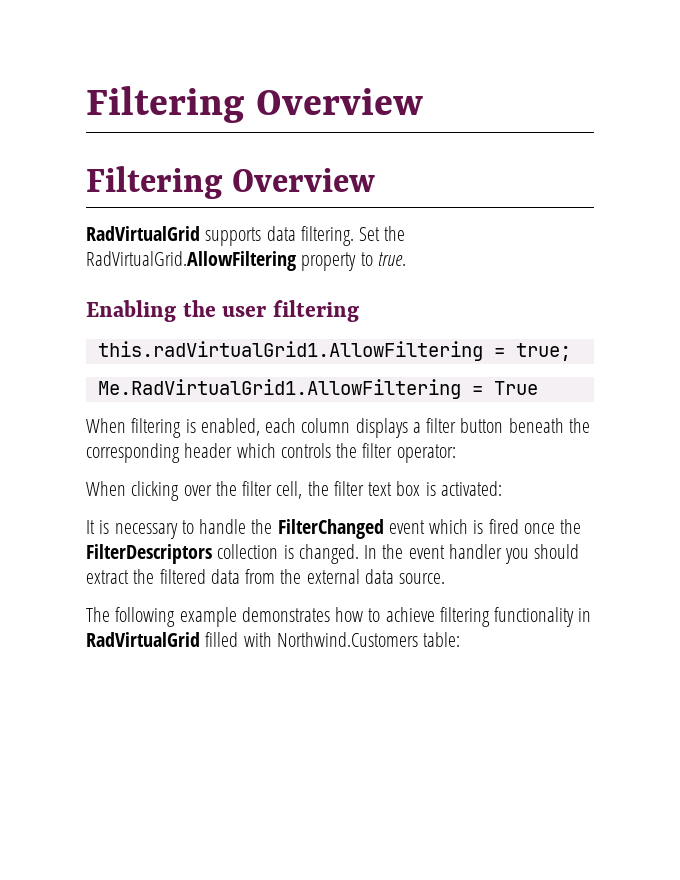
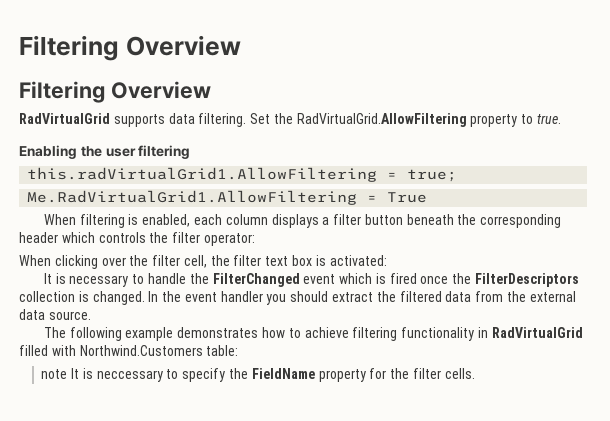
+ note It is neccessary to specify the FieldName property for the filter cells.

